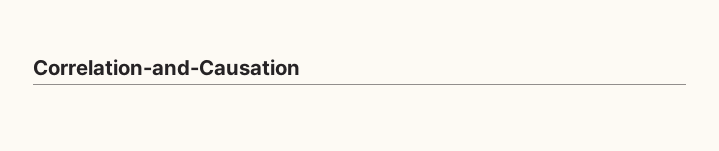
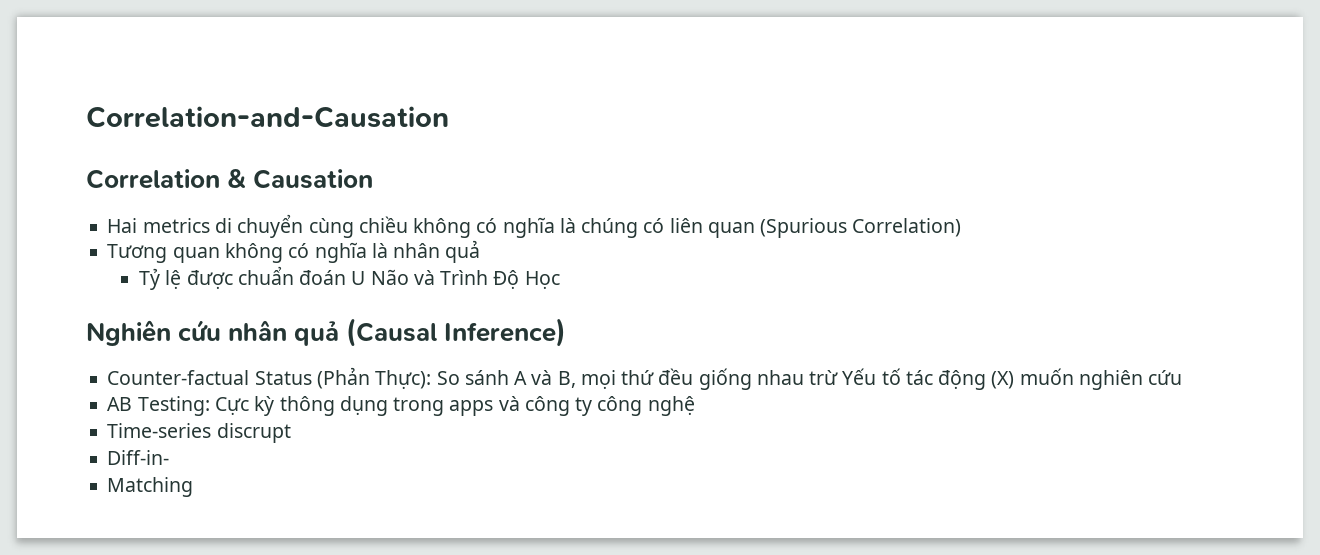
+ Correlation & Causation
+ Hai metrics di chuyển cùng chiều không có nghĩa là chúng có liên quan (Spurious Correlation)
+ Tương quan không có nghĩa là nhân quả
+ Tỷ lệ được chuẩn đoán U Não và Trình Độ Học
+ Nghiên cứu nhân quả (Causal Inference)
+ Counter-factual Status (Phản Thực): So sánh A và B, mọi thứ đều giống nhau trừ Yếu tố tác động (X) muốn nghiên cứu
+ AB Testing: Cực kỳ thông dụng trong apps và công ty công nghệ
+ Time-series discrupt
+ Diff-in-
+ Matching

